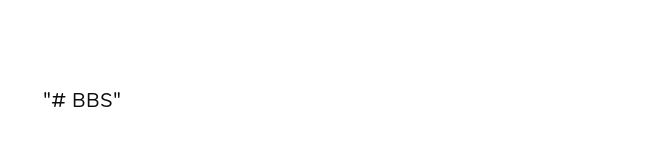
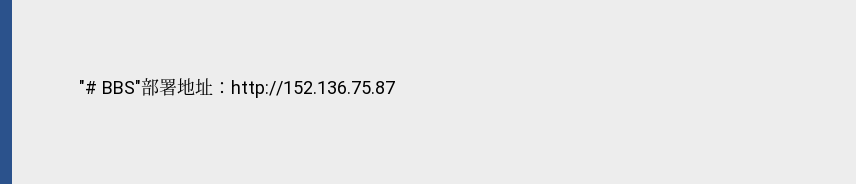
- "# BBS"
+ "# BBS"部署地址：http://152.136.75.87

